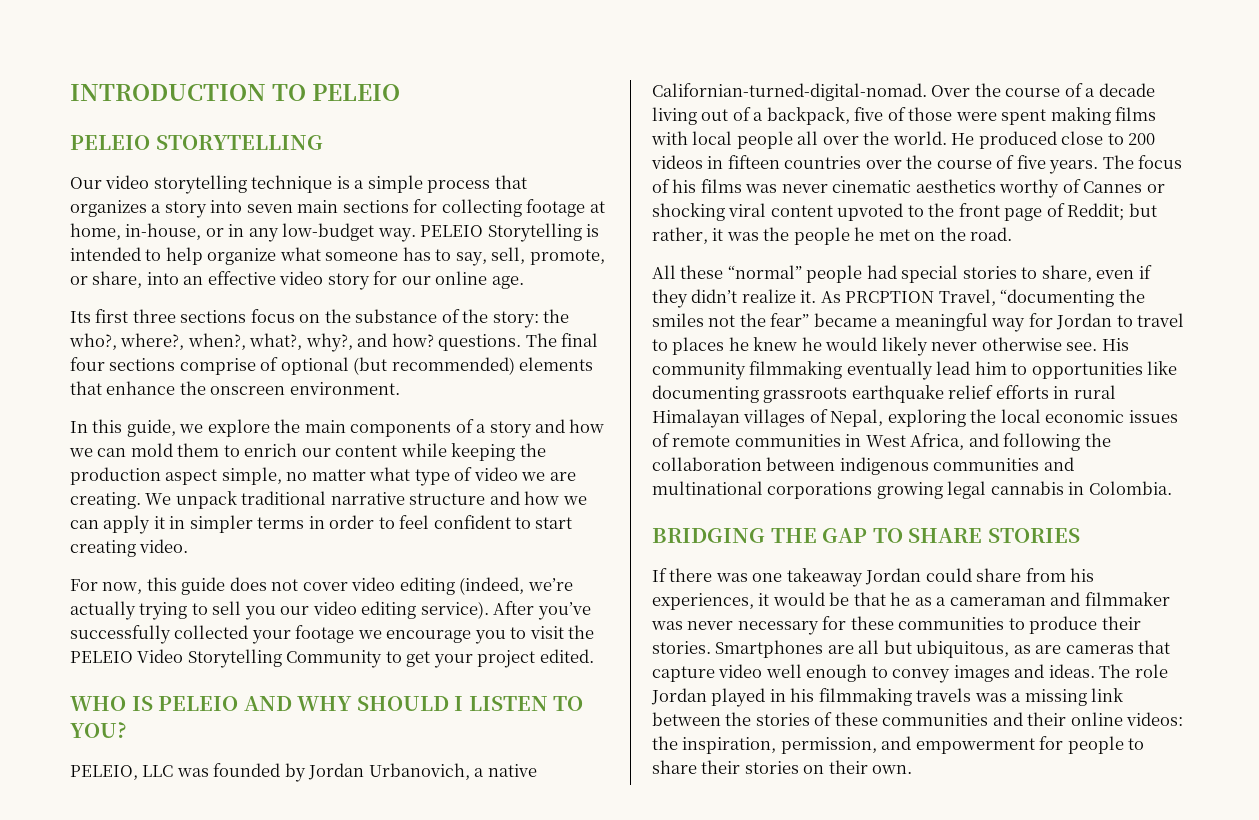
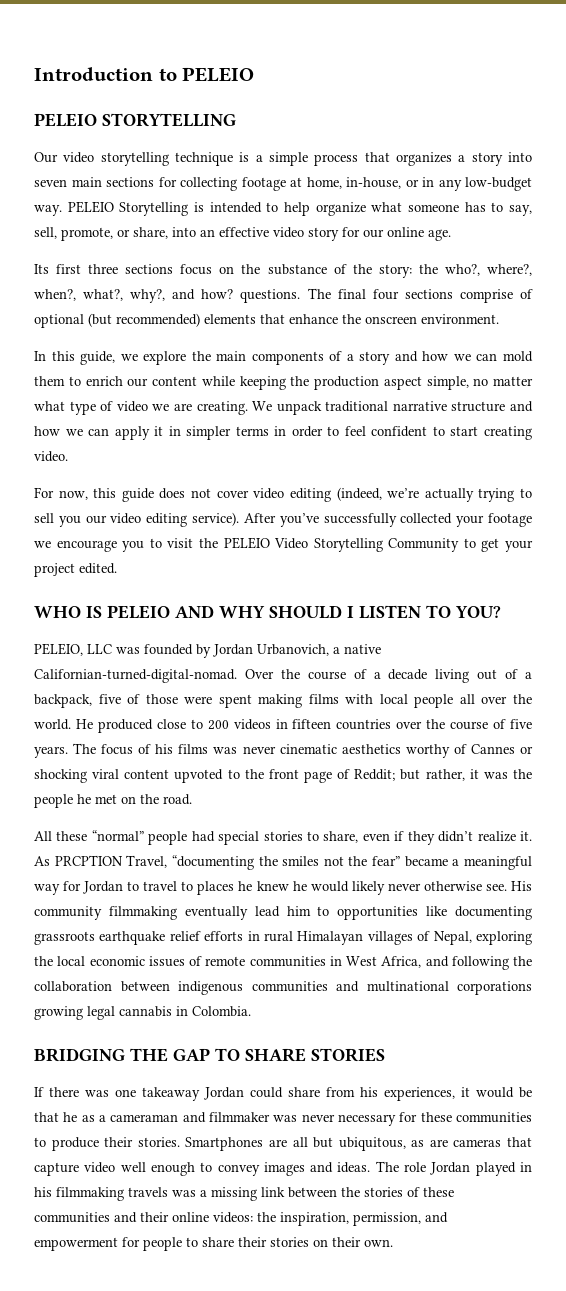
- INTRODUCTION TO PELEIO
+ Introduction to PELEIO

